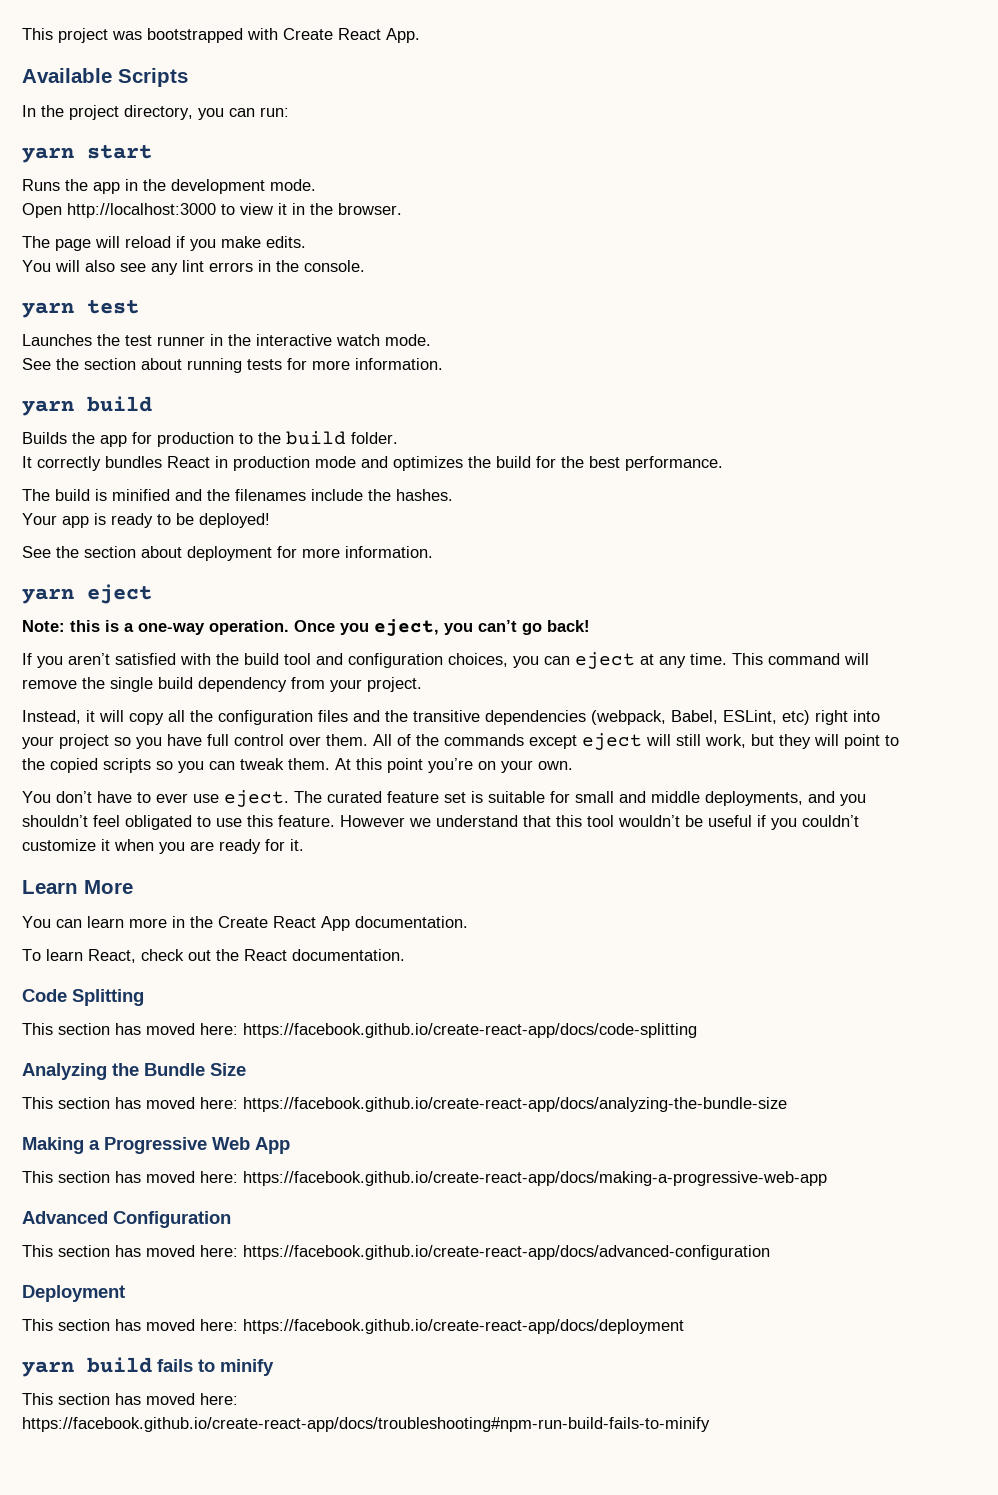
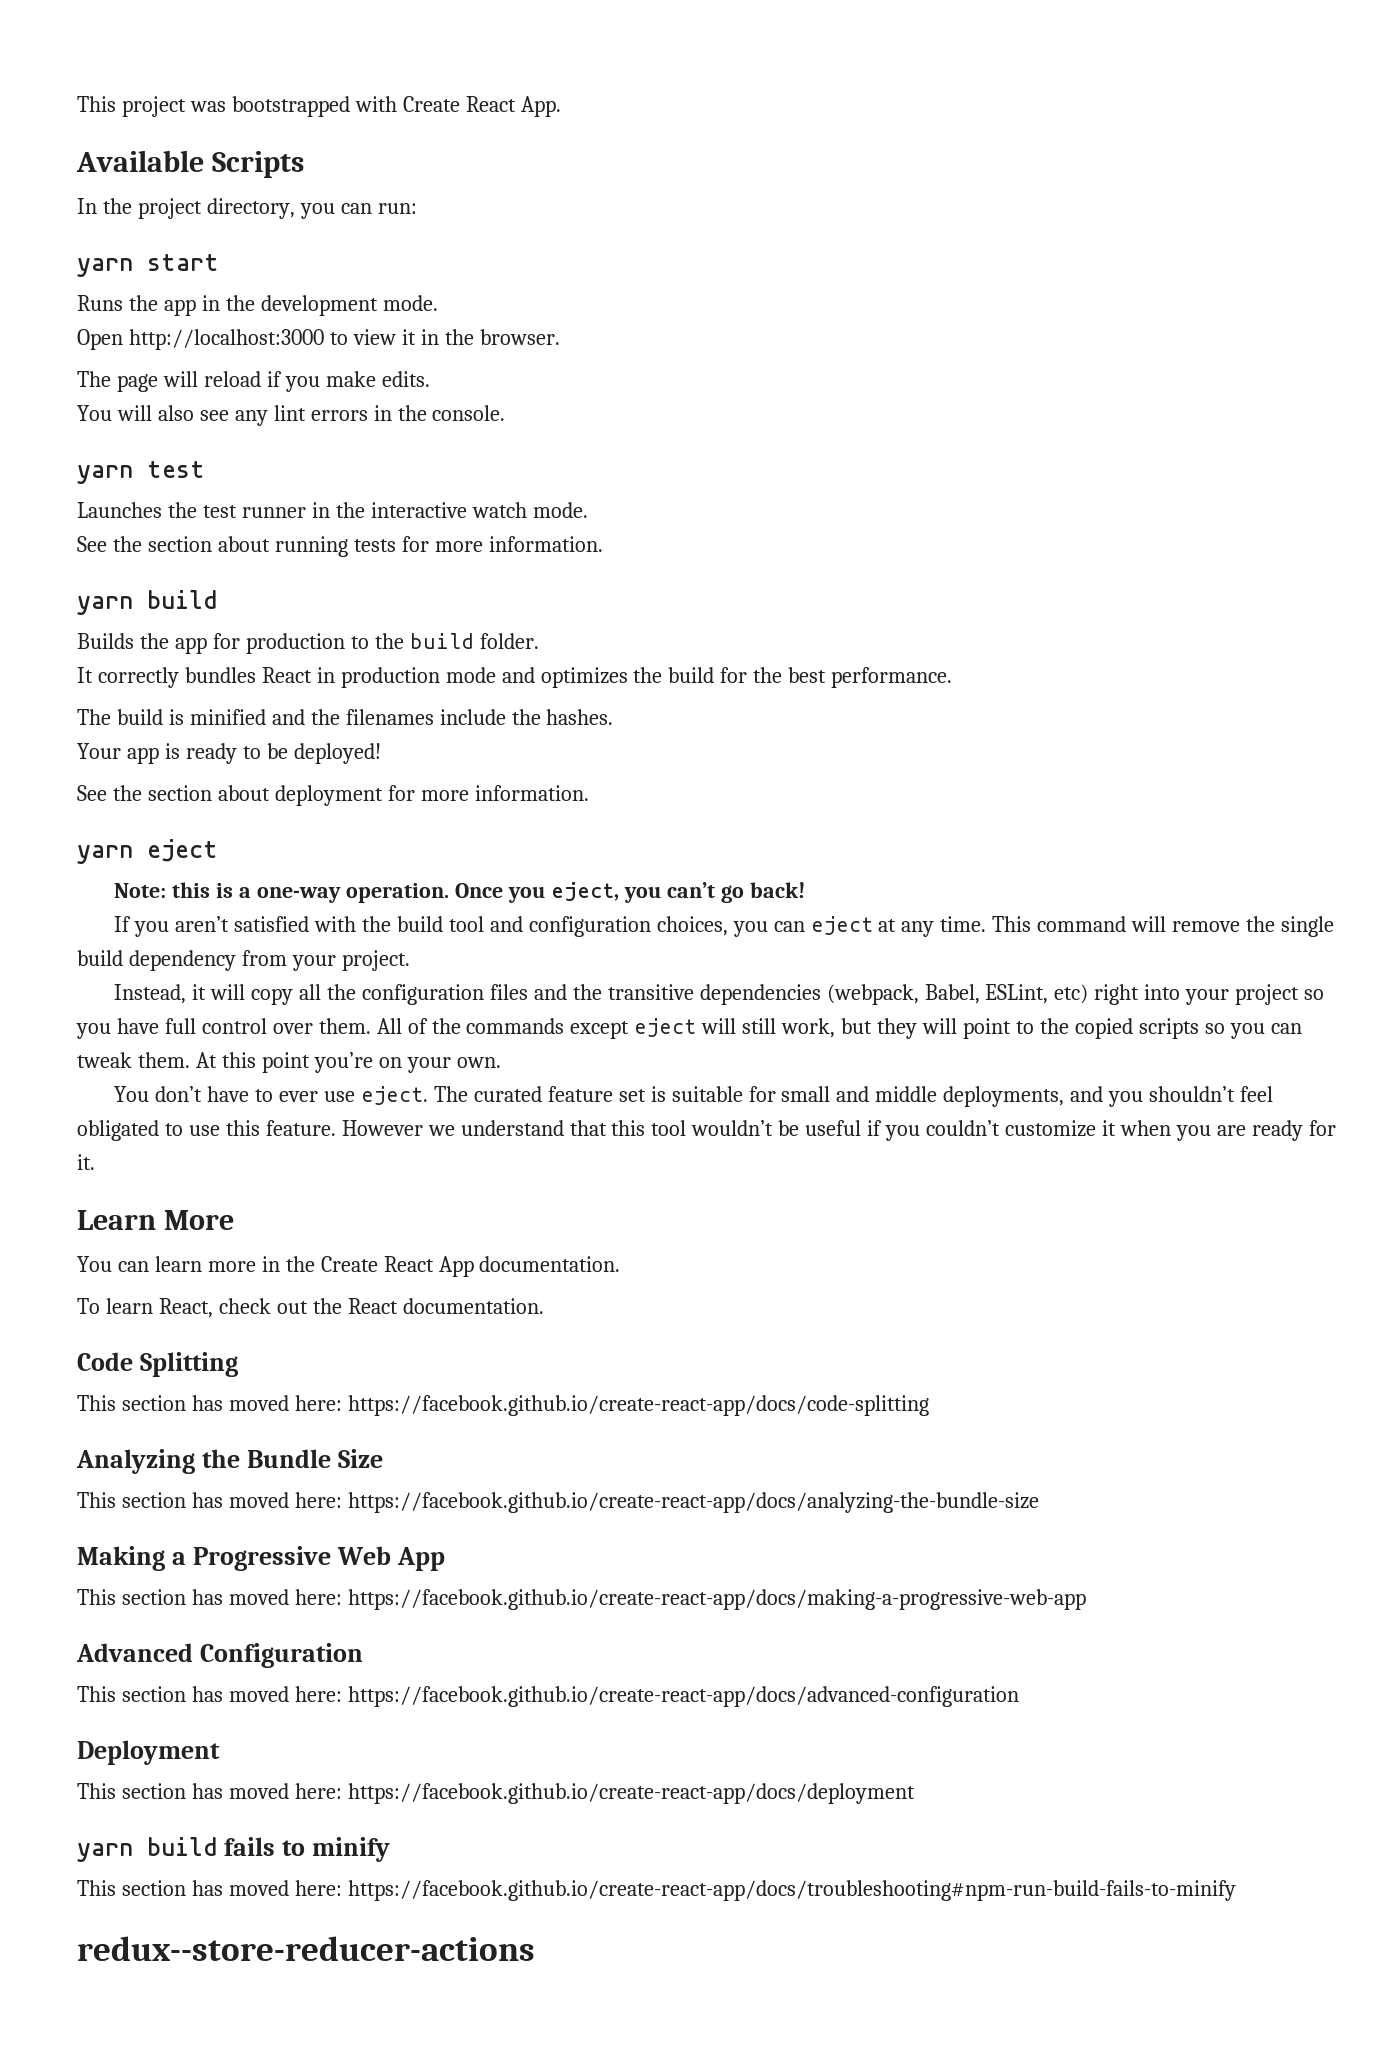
+ redux--store-reducer-actions

